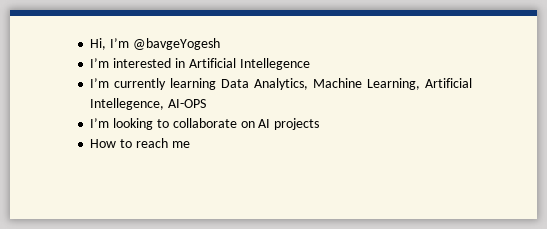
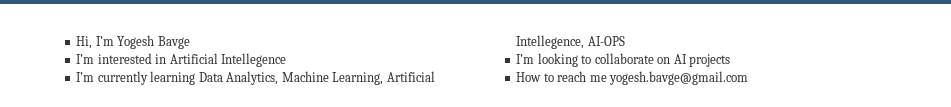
- Hi, I’m @bavgeYogesh
+ Hi, I’m Yogesh Bavge
- How to reach me
+ How to reach me yogesh.bavge@gmail.com

